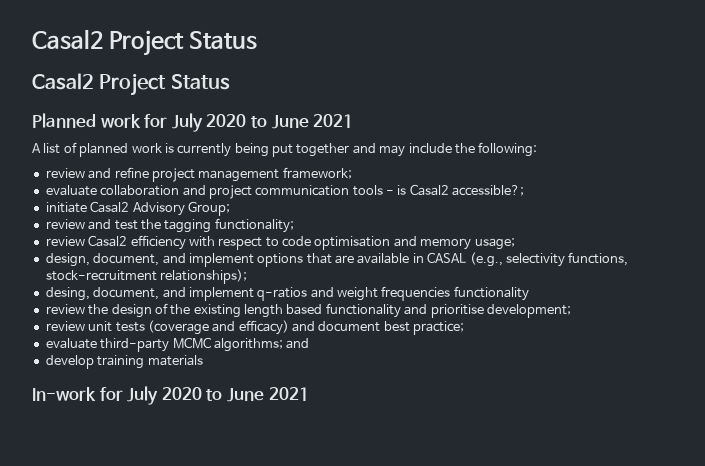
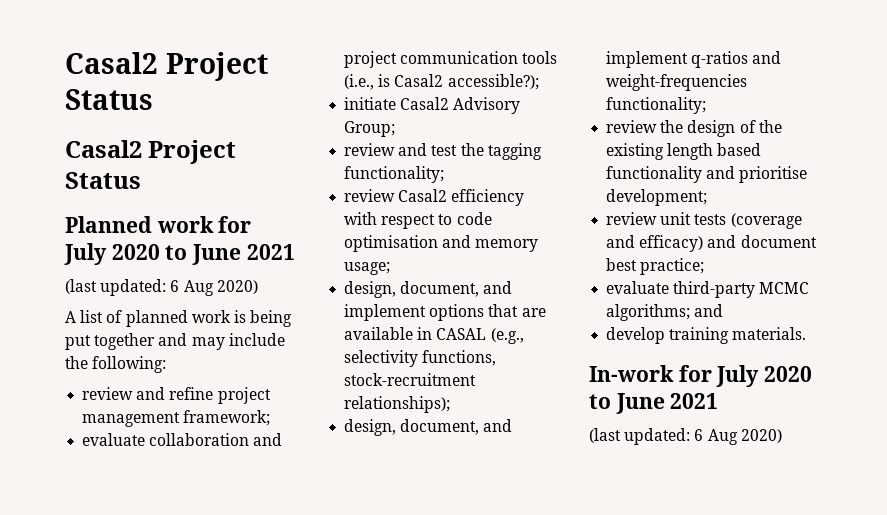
  Planned work for July 2020 to June 2021
+ (last updated: 6 Aug 2020)
- A list of planned work is currently being put together and may include the following:
+ A list of planned work is being put together and may include the following:
- evaluate collaboration and project communication tools - is Casal2 accessible?;
+ evaluate collaboration and project communication tools (i.e., is Casal2 accessible?);
- desing, document, and implement q-ratios and weight frequencies functionality
+ design, document, and implement q-ratios and weight-frequencies functionality;
- develop training materials
+ develop training materials.
  In-work for July 2020 to June 2021
+ (last updated: 6 Aug 2020)

